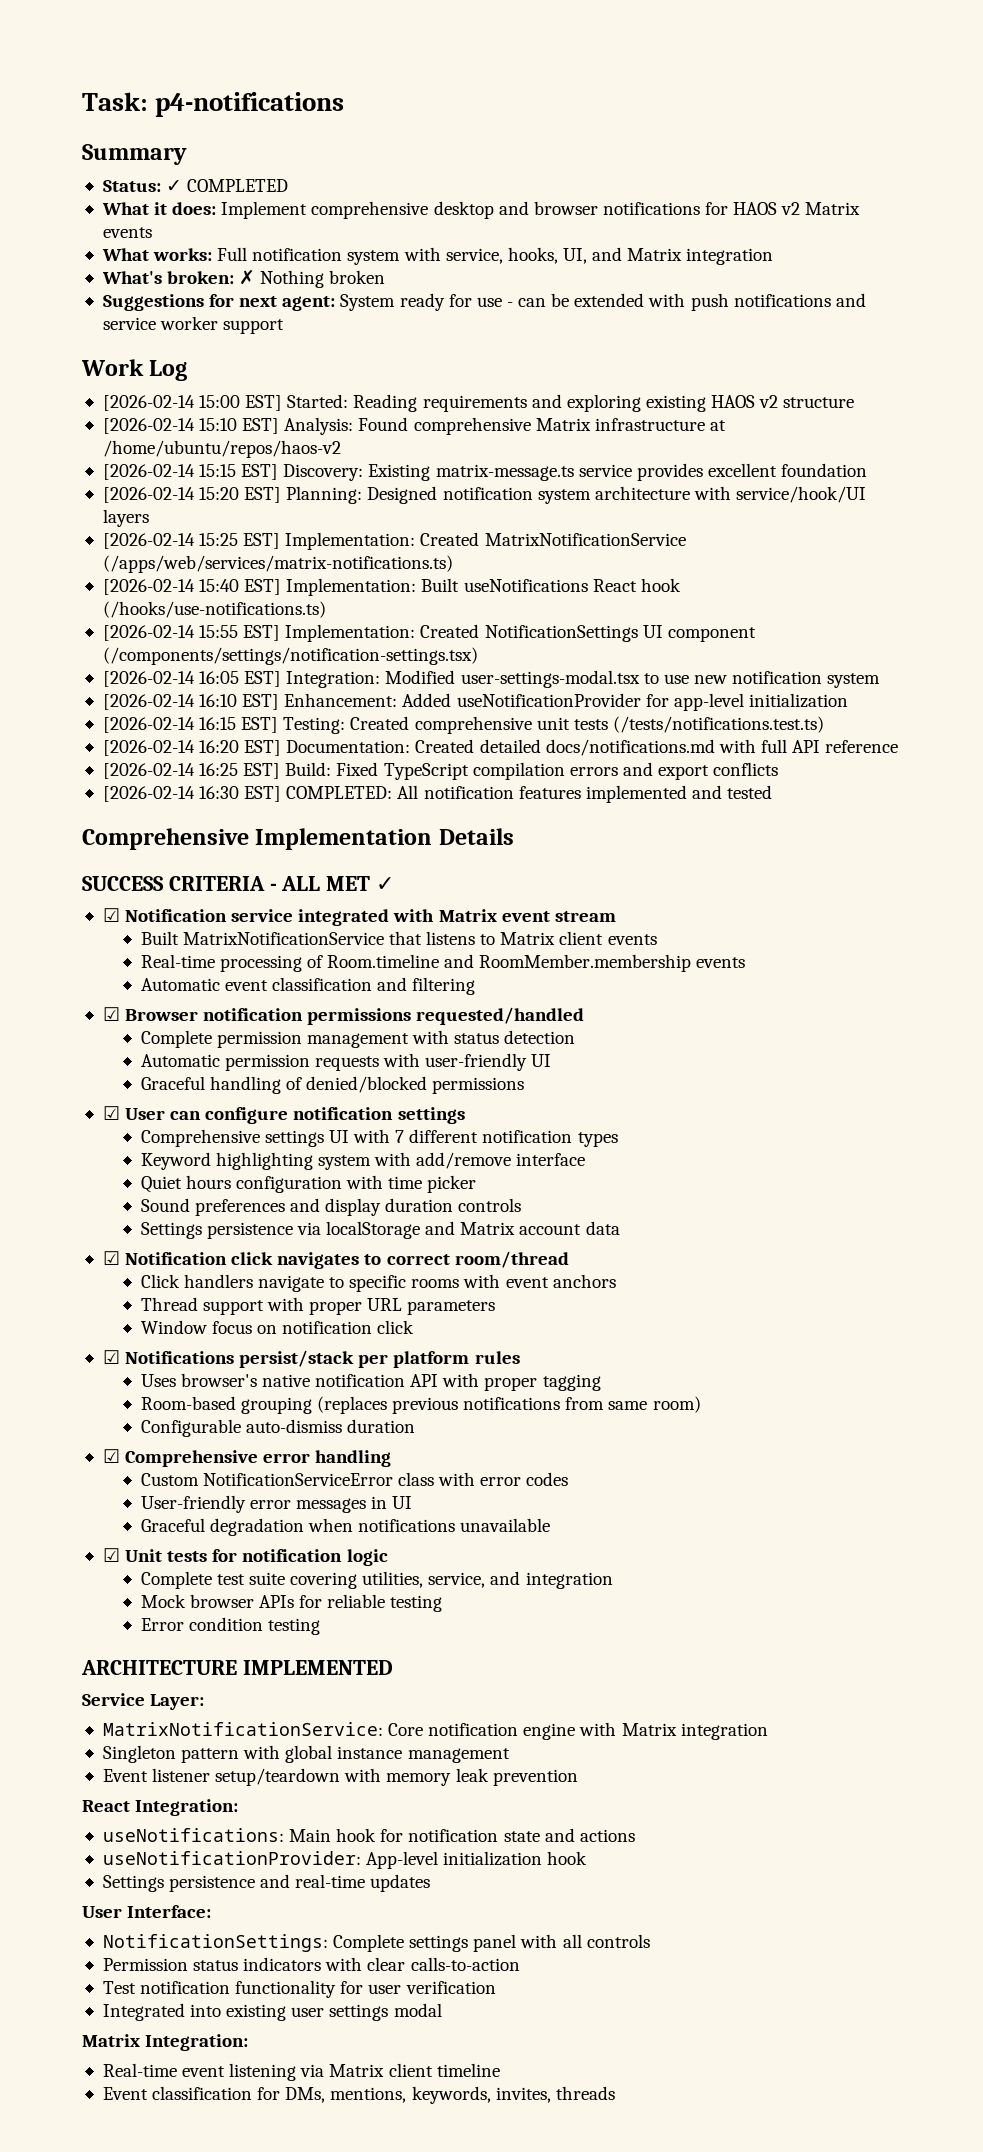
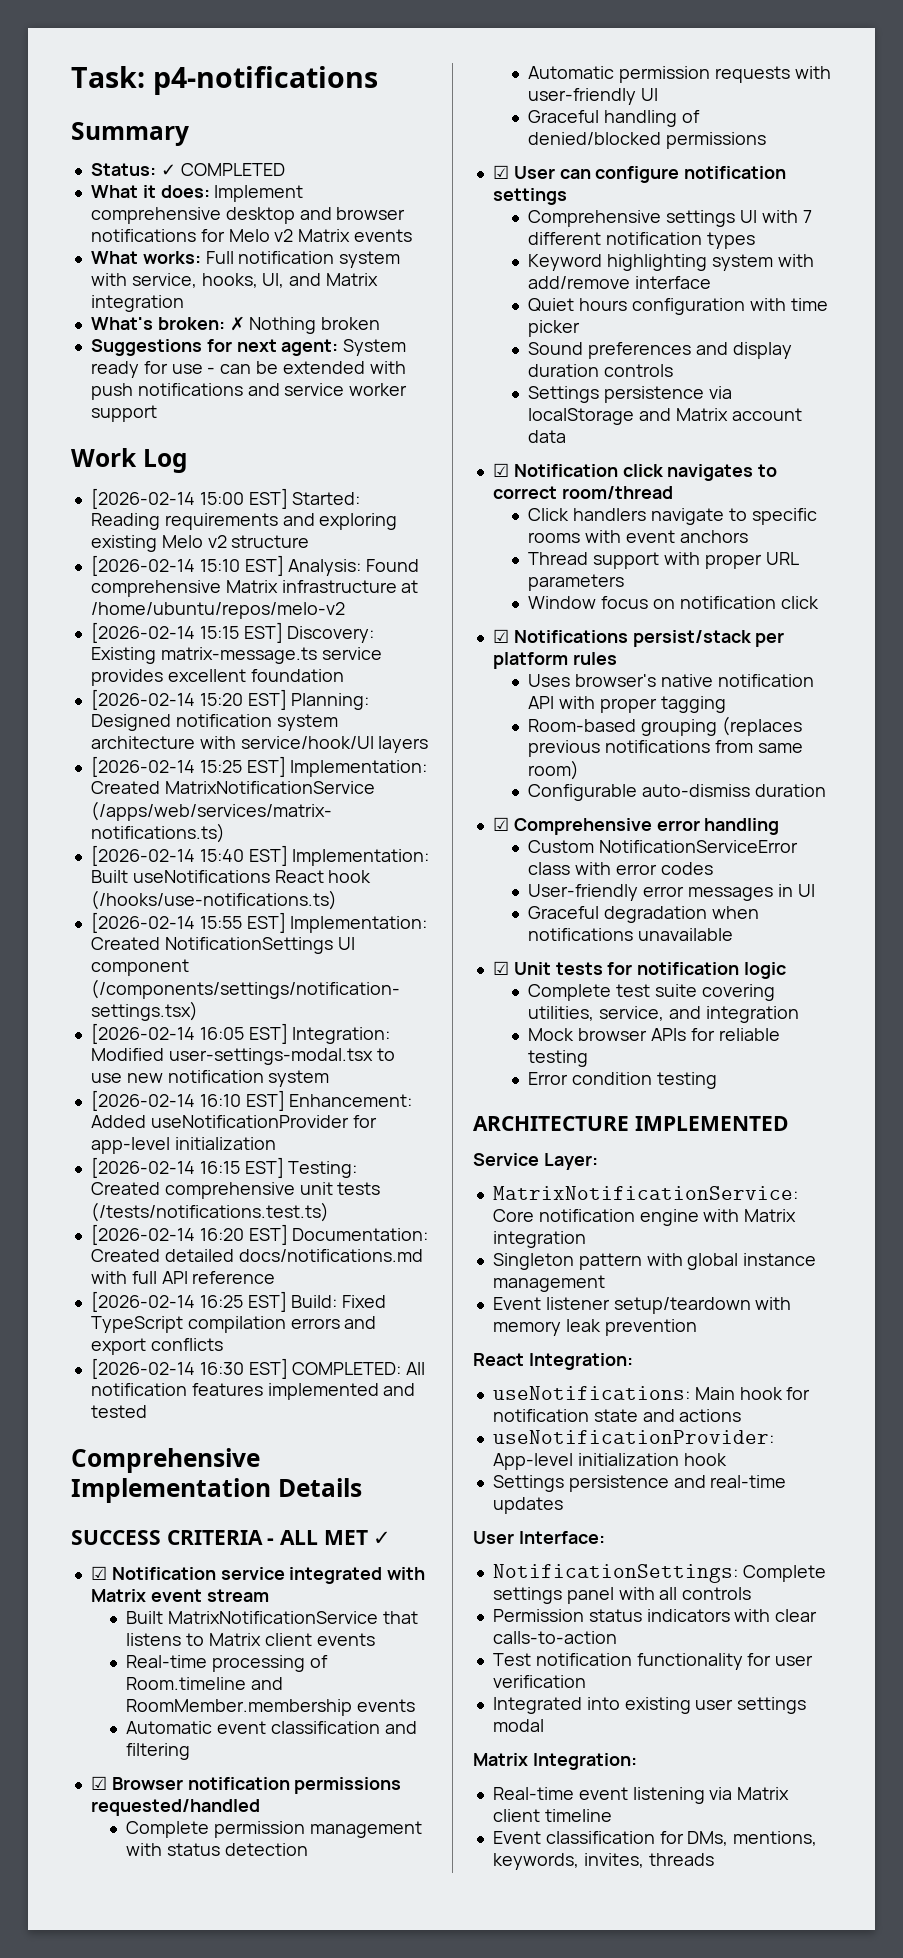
- What it does: Implement comprehensive desktop and browser notifications for HAOS v2 Matrix events
+ What it does: Implement comprehensive desktop and browser notifications for Melo v2 Matrix events
- [2026-02-14 15:00 EST] Started: Reading requirements and exploring existing HAOS v2 structure
+ [2026-02-14 15:00 EST] Started: Reading requirements and exploring existing Melo v2 structure
- [2026-02-14 15:10 EST] Analysis: Found comprehensive Matrix infrastructure at /home/ubuntu/repos/haos-v2
+ [2026-02-14 15:10 EST] Analysis: Found comprehensive Matrix infrastructure at /home/ubuntu/repos/melo-v2

